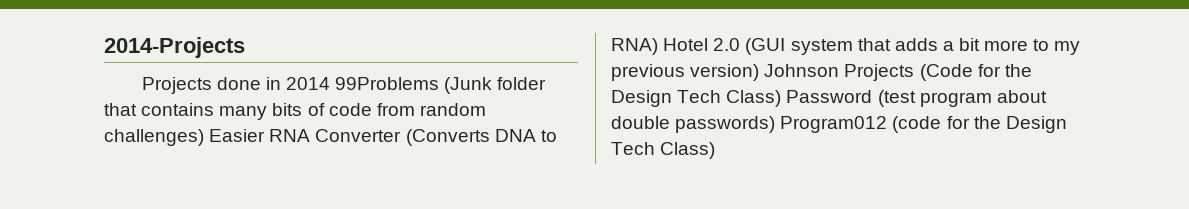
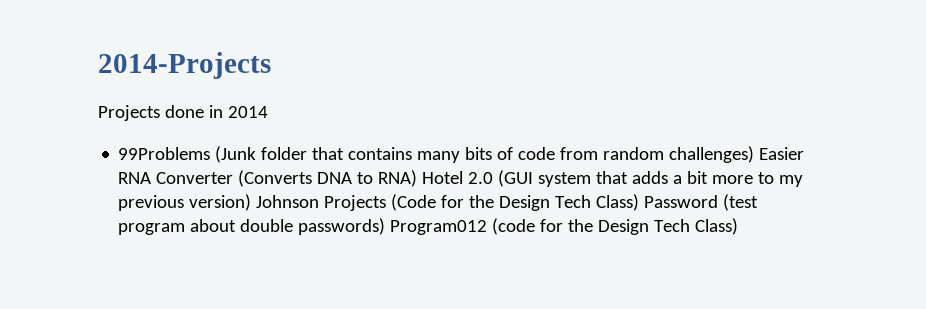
- Projects done in 2014 99Problems (Junk folder that contains many bits of code from random challenges) Easier RNA Converter (Converts DNA to RNA) Hotel 2.0 (GUI system that adds a bit more to my previous version) Johnson Projects (Code for the Design Tech Class) Password (test program about double passwords) Program012 (code for the Design Tech Class)
+ Projects done in 2014
+ 99Problems (Junk folder that contains many bits of code from random challenges) Easier RNA Converter (Converts DNA to RNA) Hotel 2.0 (GUI system that adds a bit more to my previous version) Johnson Projects (Code for the Design Tech Class) Password (test program about double passwords) Program012 (code for the Design Tech Class)

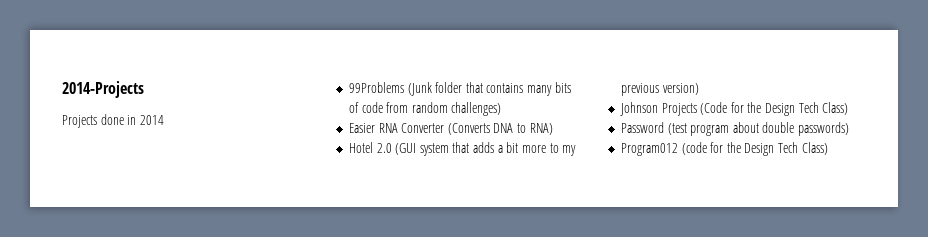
- 99Problems (Junk folder that contains many bits of code from random challenges) Easier RNA Converter (Converts DNA to RNA) Hotel 2.0 (GUI system that adds a bit more to my previous version) Johnson Projects (Code for the Design Tech Class) Password (test program about double passwords) Program012 (code for the Design Tech Class)
+ 99Problems (Junk folder that contains many bits of code from random challenges)
+ Easier RNA Converter (Converts DNA to RNA)
+ Hotel 2.0 (GUI system that adds a bit more to my previous version)
+ Johnson Projects (Code for the Design Tech Class)
+ Password (test program about double passwords)
+ Program012 (code for the Design Tech Class)

